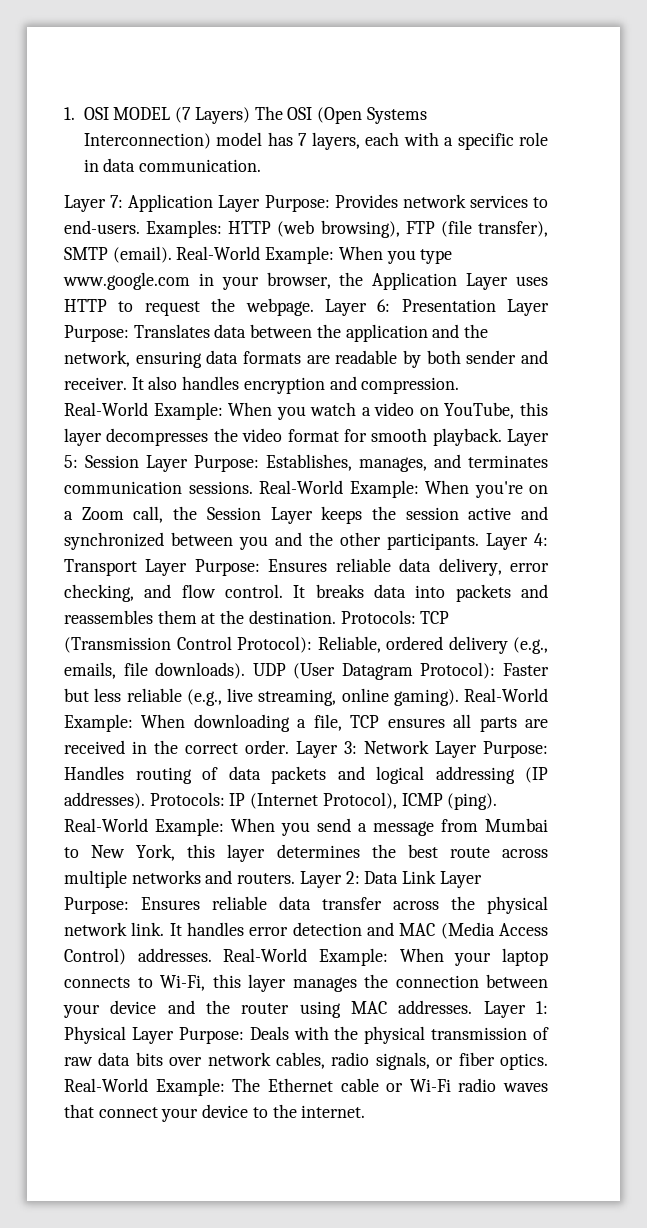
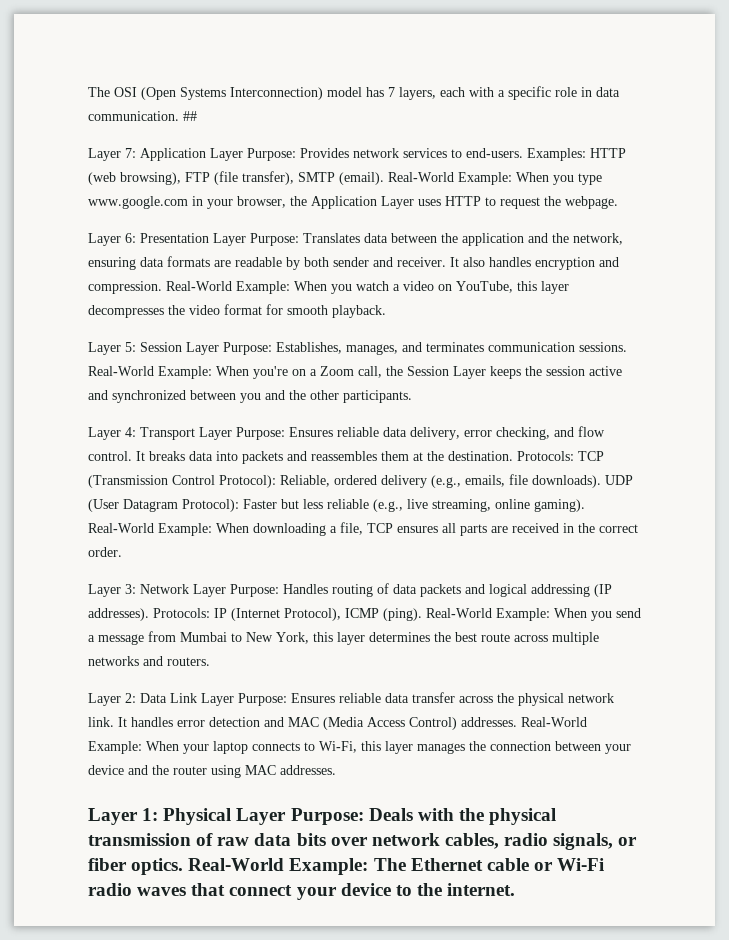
- 1. OSI MODEL (7 Layers) The OSI (Open Systems Interconnection) model has 7 layers, each with a specific role in data communication.
+ The OSI (Open Systems Interconnection) model has 7 layers, each with a specific role in data communication. ##
- Real-World Example: When you type www.google.com in your browser, the Application Layer uses HTTP to request the webpage. Layer 6: Presentation Layer Purpose: Translates data between the application and the network, ensuring data formats are readable by both sender and receiver.
+ Real-World Example: When you type www.google.com in your browser, the Application Layer uses HTTP to request the webpage.
+ Layer 6: Presentation Layer Purpose: Translates data between the application and the network, ensuring data formats are readable by both sender and receiver.
- Real-World Example: When you watch a video on YouTube, this layer decompresses the video format for smooth playback. Layer 5: Session Layer Purpose: Establishes, manages, and terminates communication sessions.
+ Real-World Example: When you watch a video on YouTube, this layer decompresses the video format for smooth playback.
+ Layer 5: Session Layer Purpose: Establishes, manages, and terminates communication sessions.
- Real-World Example: When you're on a Zoom call, the Session Layer keeps the session active and synchronized between you and the other participants. Layer 4: Transport Layer Purpose: Ensures reliable data delivery, error checking, and flow control.
+ Real-World Example: When you're on a Zoom call, the Session Layer keeps the session active and synchronized between you and the other participants.
+ Layer 4: Transport Layer Purpose: Ensures reliable data delivery, error checking, and flow control.
- Real-World Example: When downloading a file, TCP ensures all parts are received in the correct order. Layer 3: Network Layer Purpose: Handles routing of data packets and logical addressing (IP addresses).
+ Real-World Example: When downloading a file, TCP ensures all parts are received in the correct order.
+ Layer 3: Network Layer Purpose: Handles routing of data packets and logical addressing (IP addresses).
- Real-World Example: When you send a message from Mumbai to New York, this layer determines the best route across multiple networks and routers. Layer 2: Data Link Layer Purpose: Ensures reliable data transfer across the physical network link.
+ Real-World Example: When you send a message from Mumbai to New York, this layer determines the best route across multiple networks and routers.
+ Layer 2: Data Link Layer Purpose: Ensures reliable data transfer across the physical network link.
- Real-World Example: When your laptop connects to Wi-Fi, this layer manages the connection between your device and the router using MAC addresses. Layer 1: Physical Layer Purpose: Deals with the physical transmission of raw data bits over network cables, radio signals, or fiber optics.
+ Real-World Example: When your laptop connects to Wi-Fi, this layer manages the connection between your device and the router using MAC addresses.
+ Layer 1: Physical Layer Purpose: Deals with the physical transmission of raw data bits over network cables, radio signals, or fiber optics.

